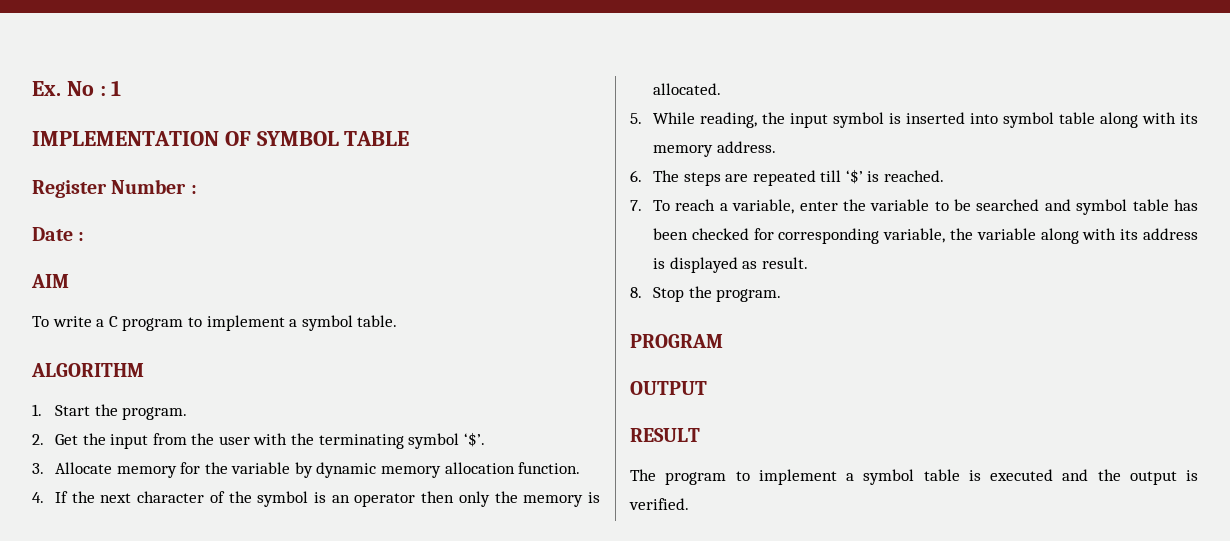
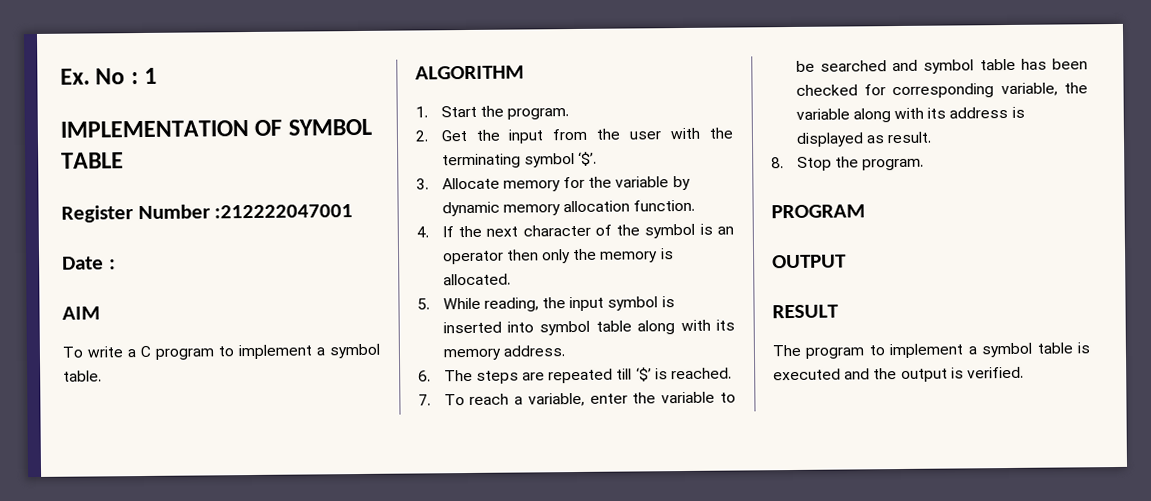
- Register Number :
+ Register Number :212222047001

